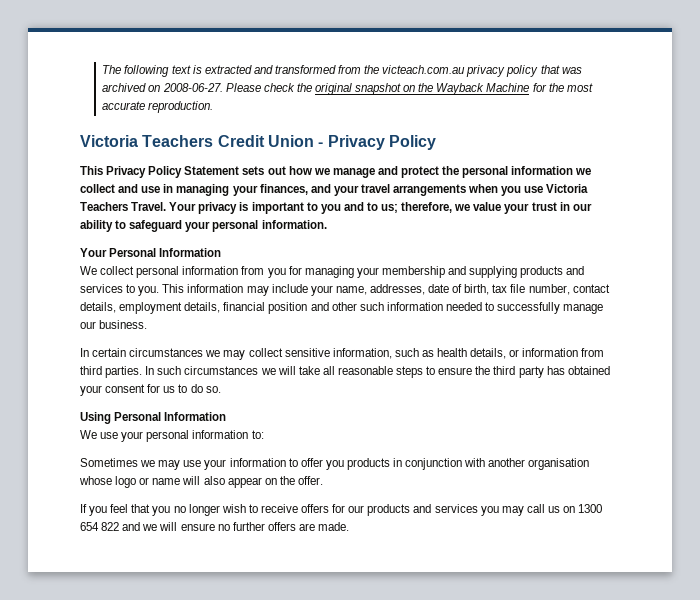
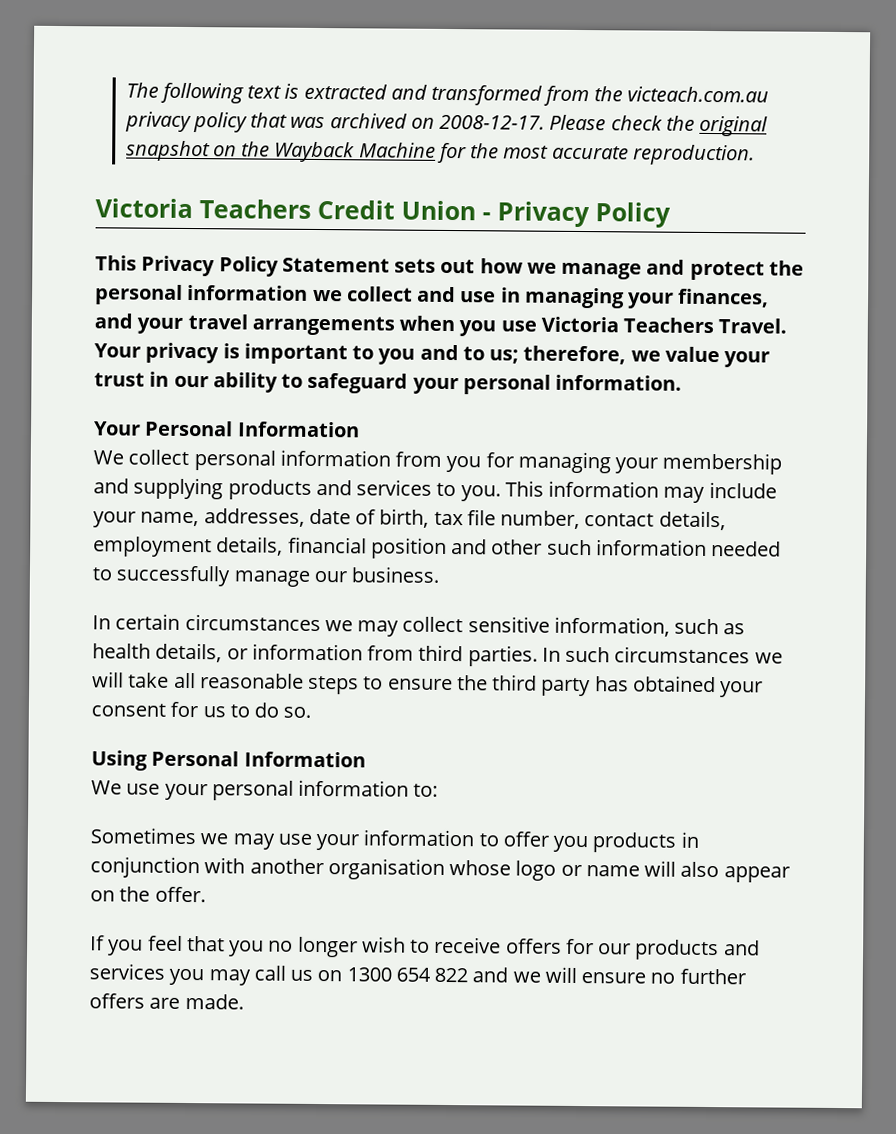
- The following text is extracted and transformed from the victeach.com.au privacy policy that was archived on 2008-06-27.
+ The following text is extracted and transformed from the victeach.com.au privacy policy that was archived on 2008-12-17.

